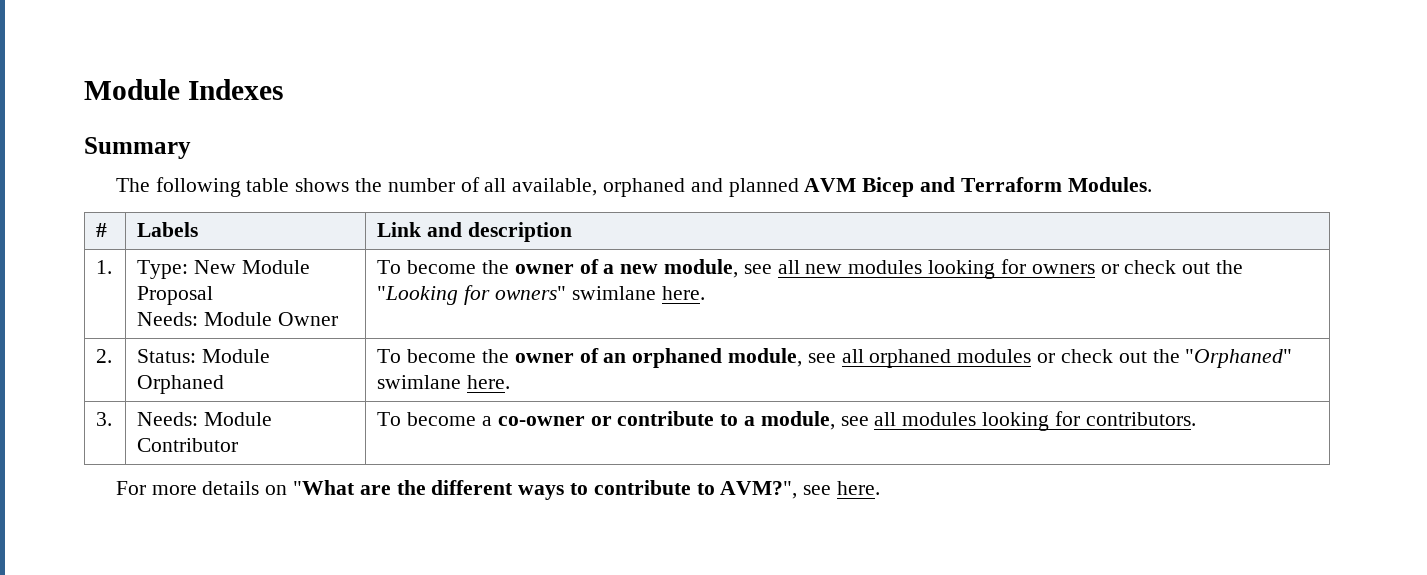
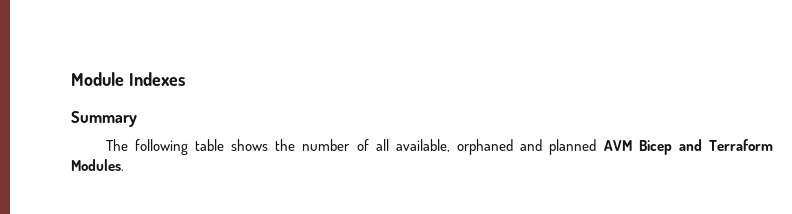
- # | Labels | Link and description
- 1. | Type: New Module Proposal
- Needs: Module Owner | To become the owner of a new module, see all new modules looking for owners or check out the "Looking for owners" swimlane here.
- 2. | Status: Module Orphaned | To become the owner of an orphaned module, see all orphaned modules or check out the "Orphaned" swimlane here.
- 3. | Needs: Module Contributor | To become a co-owner or contribute to a module, see all modules looking for contributors.
- For more details on "What are the different ways to contribute to AVM?", see here.

